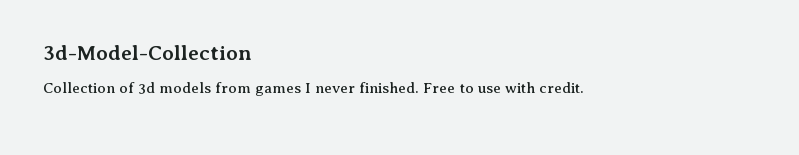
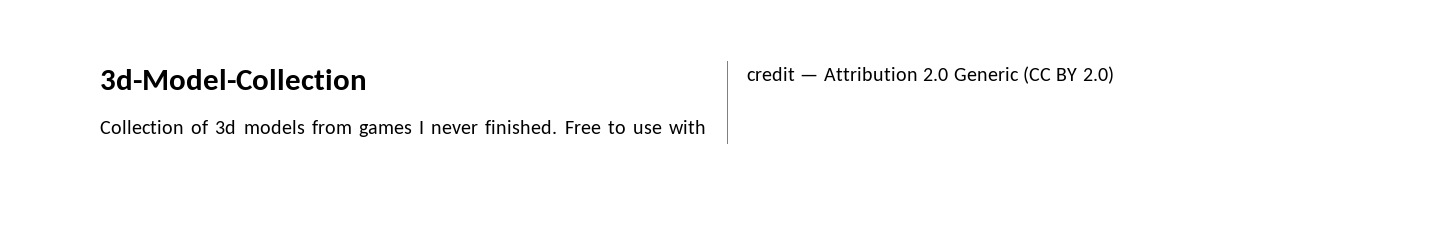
- Free to use with credit.
+ Free to use with credit — Attribution 2.0 Generic (CC BY 2.0)

